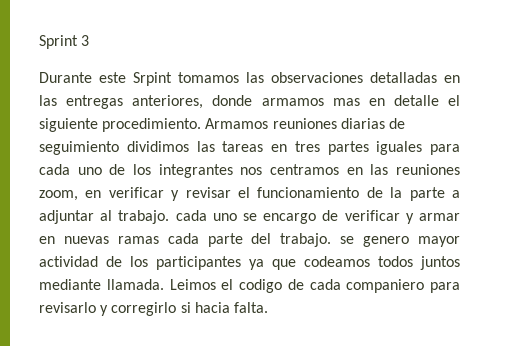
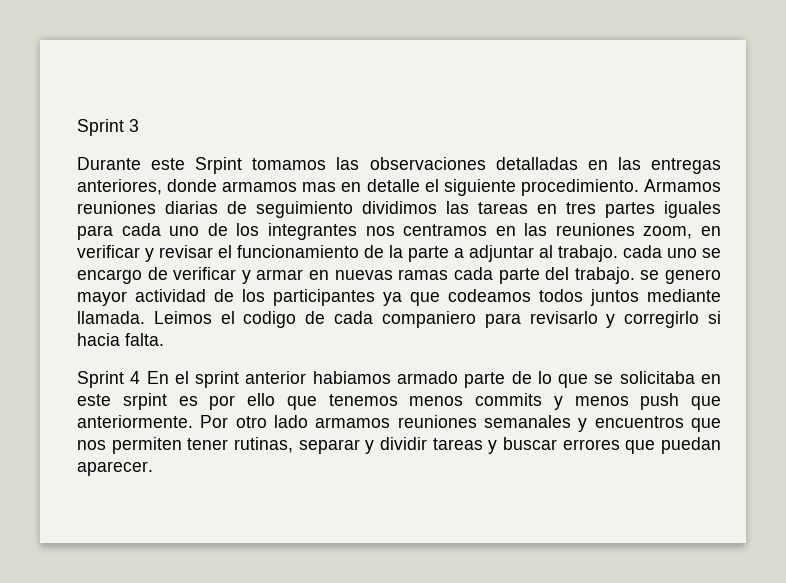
+ Sprint 4 En el sprint anterior habiamos armado parte de lo que se solicitaba en este srpint es por ello que tenemos menos commits y menos push que anteriormente. Por otro lado armamos reuniones semanales y encuentros que nos permiten tener rutinas, separar y dividir tareas y buscar errores que puedan aparecer.

